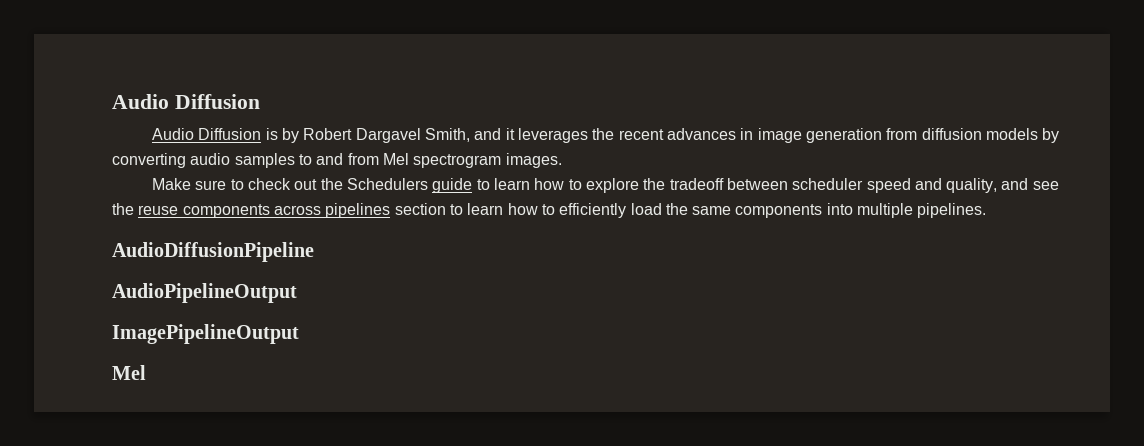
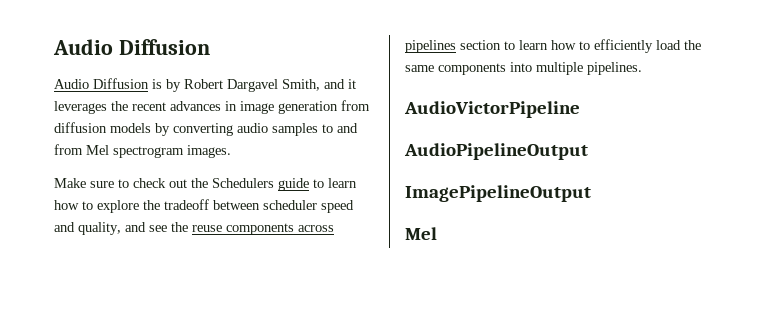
- AudioDiffusionPipeline
+ AudioVictorPipeline

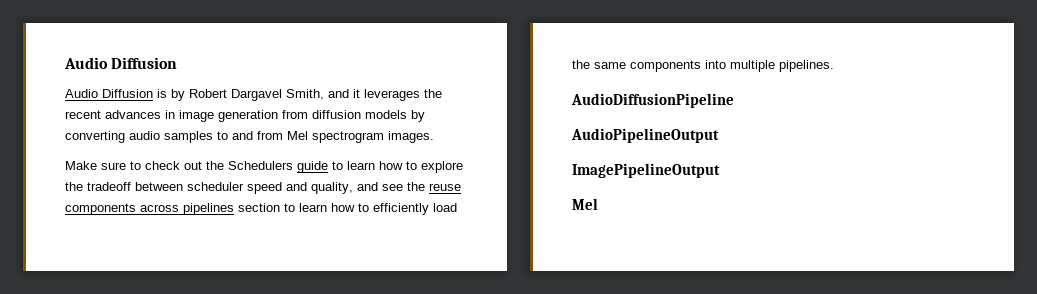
- AudioVictorPipeline
+ AudioDiffusionPipeline

